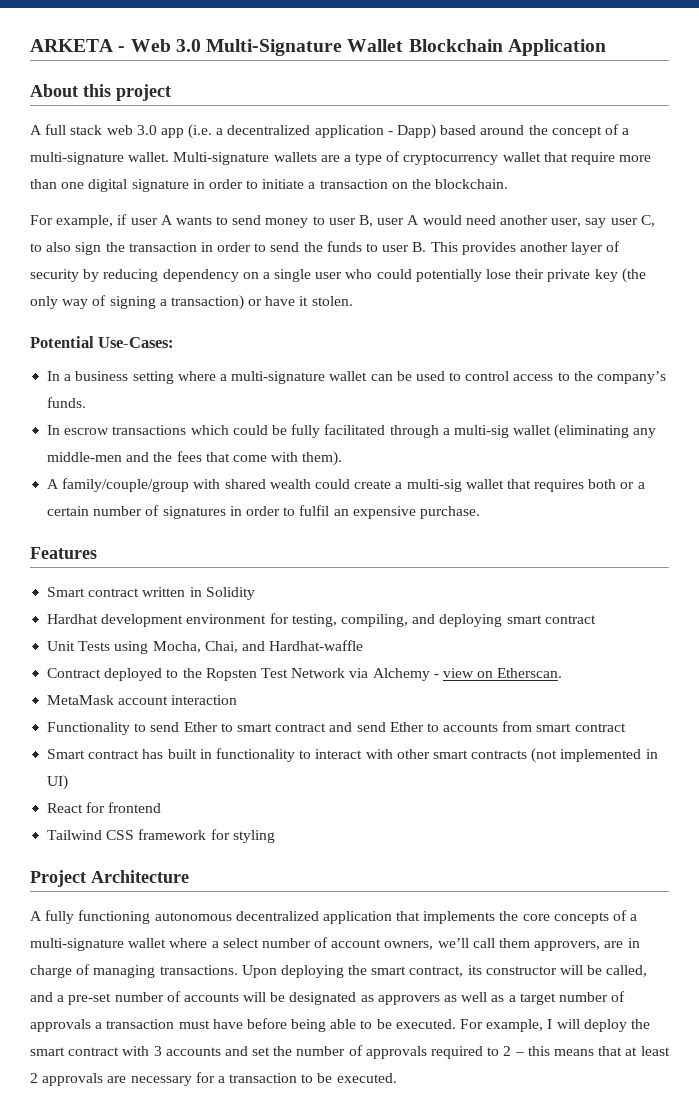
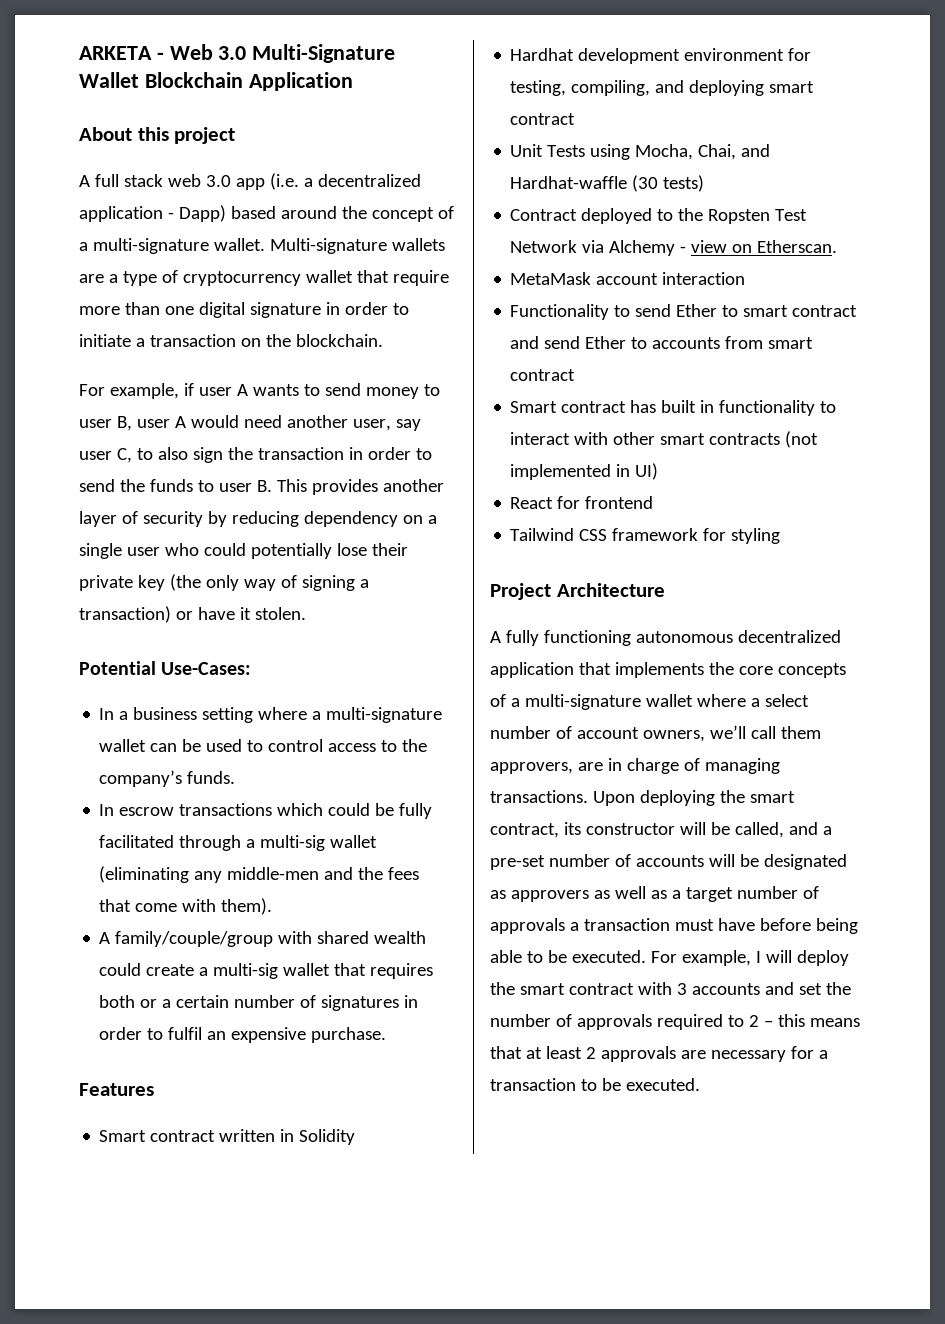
- Unit Tests using Mocha, Chai, and Hardhat-waffle
+ Unit Tests using Mocha, Chai, and Hardhat-waffle (30 tests)

